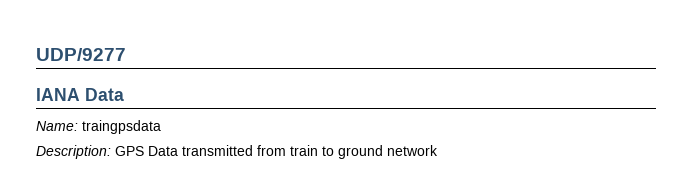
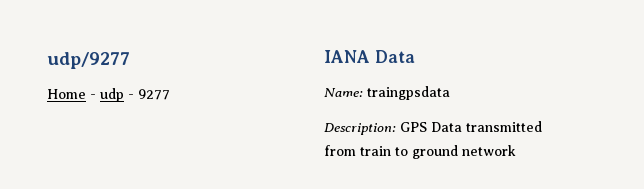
- UDP/9277
+ udp/9277
+ Home - udp - 9277

